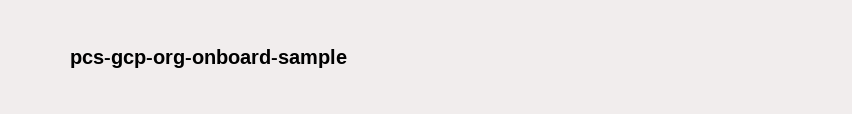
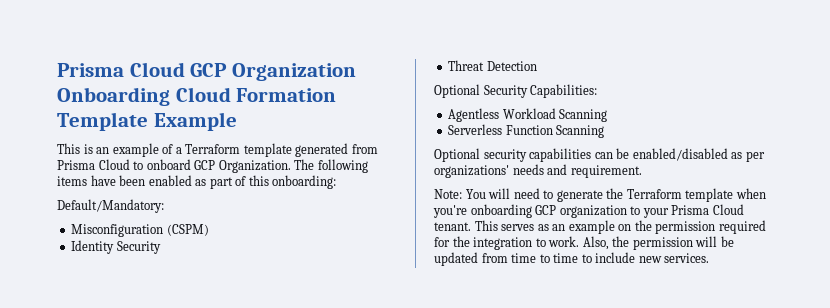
- pcs-gcp-org-onboard-sample
+ Prisma Cloud GCP Organization Onboarding Cloud Formation Template Example
+ This is an example of a Terraform template generated from Prisma Cloud to onboard GCP Organization. The following items have been enabled as part of this onboarding:
+ Default/Mandatory:
+ Misconfiguration (CSPM)
+ Identity Security
+ Threat Detection
+ Optional Security Capabilities:
+ Agentless Workload Scanning
+ Serverless Function Scanning
+ Optional security capabilities can be enabled/disabled as per organizations' needs and requirement.
+ Note: You will need to generate the Terraform template when you're onboarding GCP organization to your Prisma Cloud tenant. This serves as an example on the permission required for the integration to work. Also, the permission will be updated from time to time to include new services.

